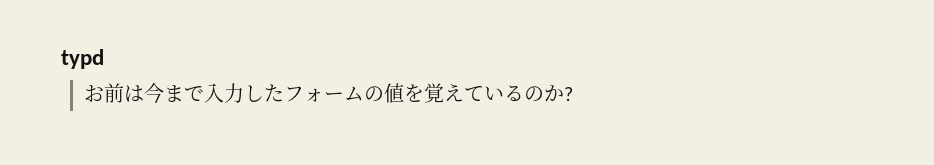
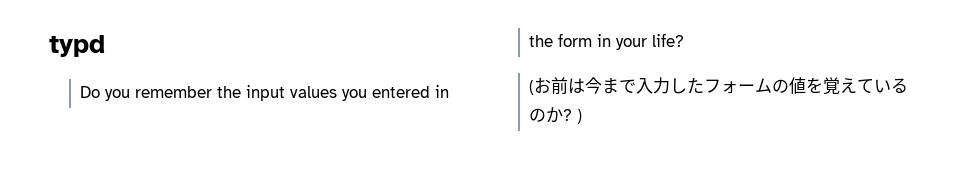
- お前は今まで入力したフォームの値を覚えているのか?
+ Do you remember the input values you entered in the form in your life?
+ (お前は今まで入力したフォームの値を覚えているのか? )

